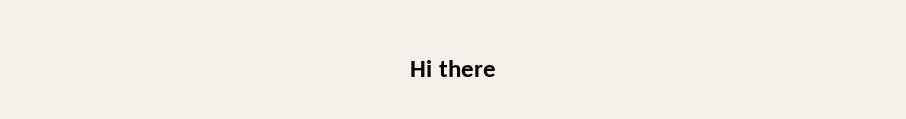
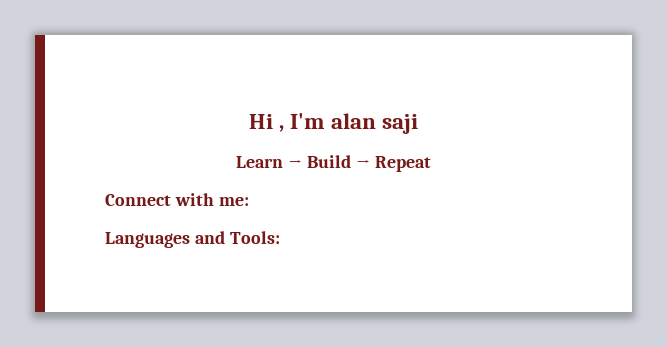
- Hi there
+ Hi , I'm alan saji
+ Learn → Build → Repeat
+ Connect with me:
+ Languages and Tools:

